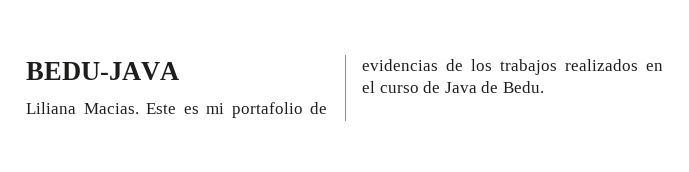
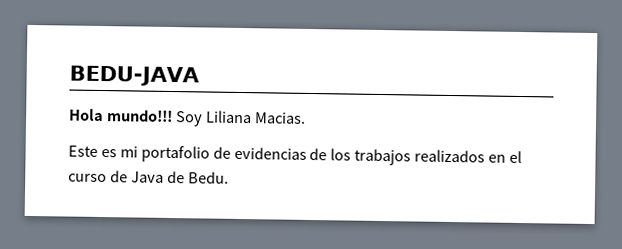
- Liliana Macias. Este es mi portafolio de evidencias de los trabajos realizados en el curso de Java de Bedu.
+ Hola mundo!!! Soy Liliana Macias.
+ Este es mi portafolio de evidencias de los trabajos realizados en el curso de Java de Bedu.

